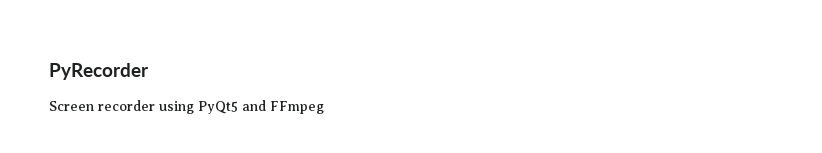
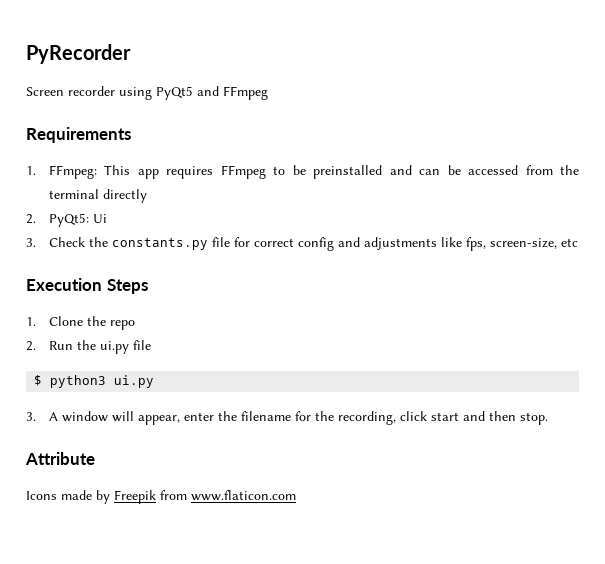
+ Requirements
+ 1. FFmpeg: This app requires FFmpeg to be preinstalled and can be accessed from the terminal directly
+ 2. PyQt5: Ui
+ 3. Check the constants.py file for correct config and adjustments like fps, screen-size, etc
+ Execution Steps
+ 1. Clone the repo
+ 2. Run the ui.py file
+ $ python3 ui.py
+ 3. A window will appear, enter the filename for the recording, click start and then stop.
+ Attribute
+ Icons made by Freepik from www.flaticon.com

